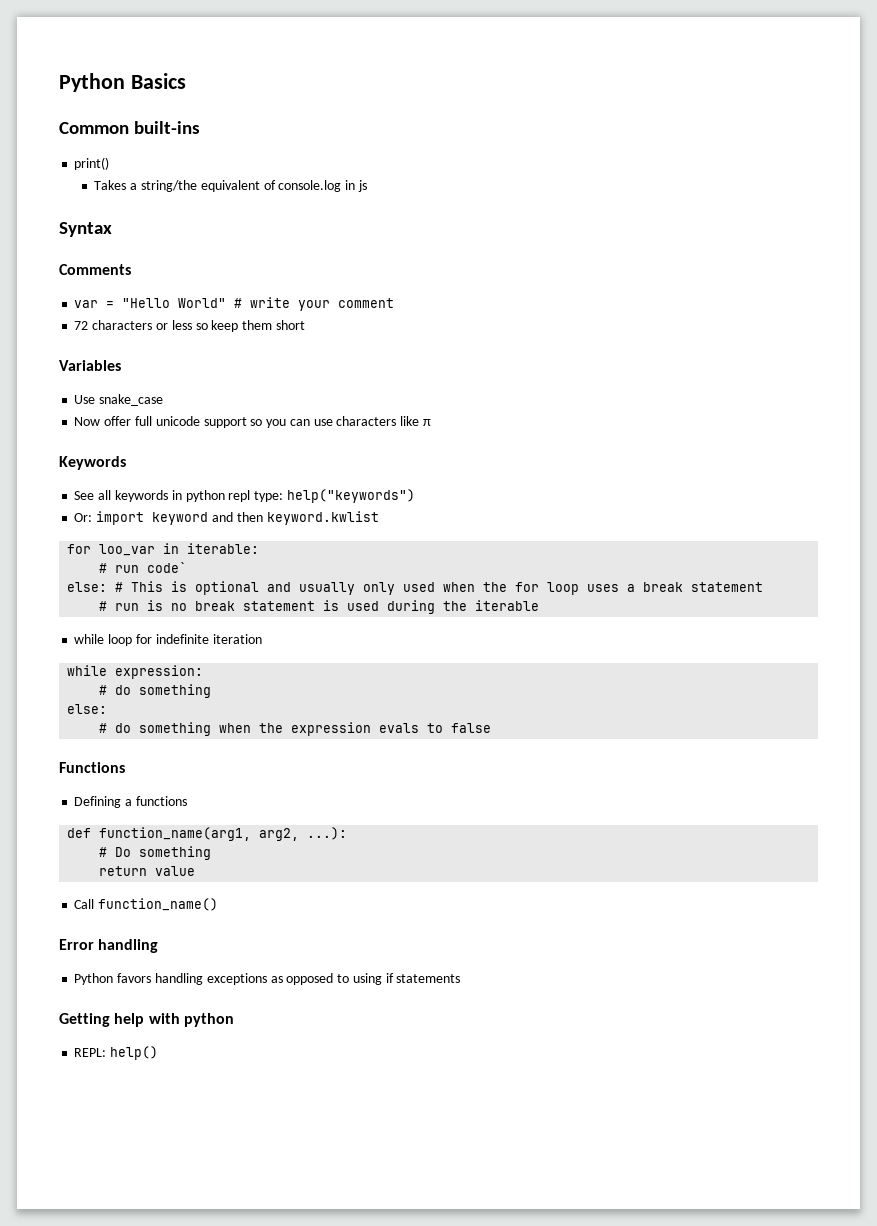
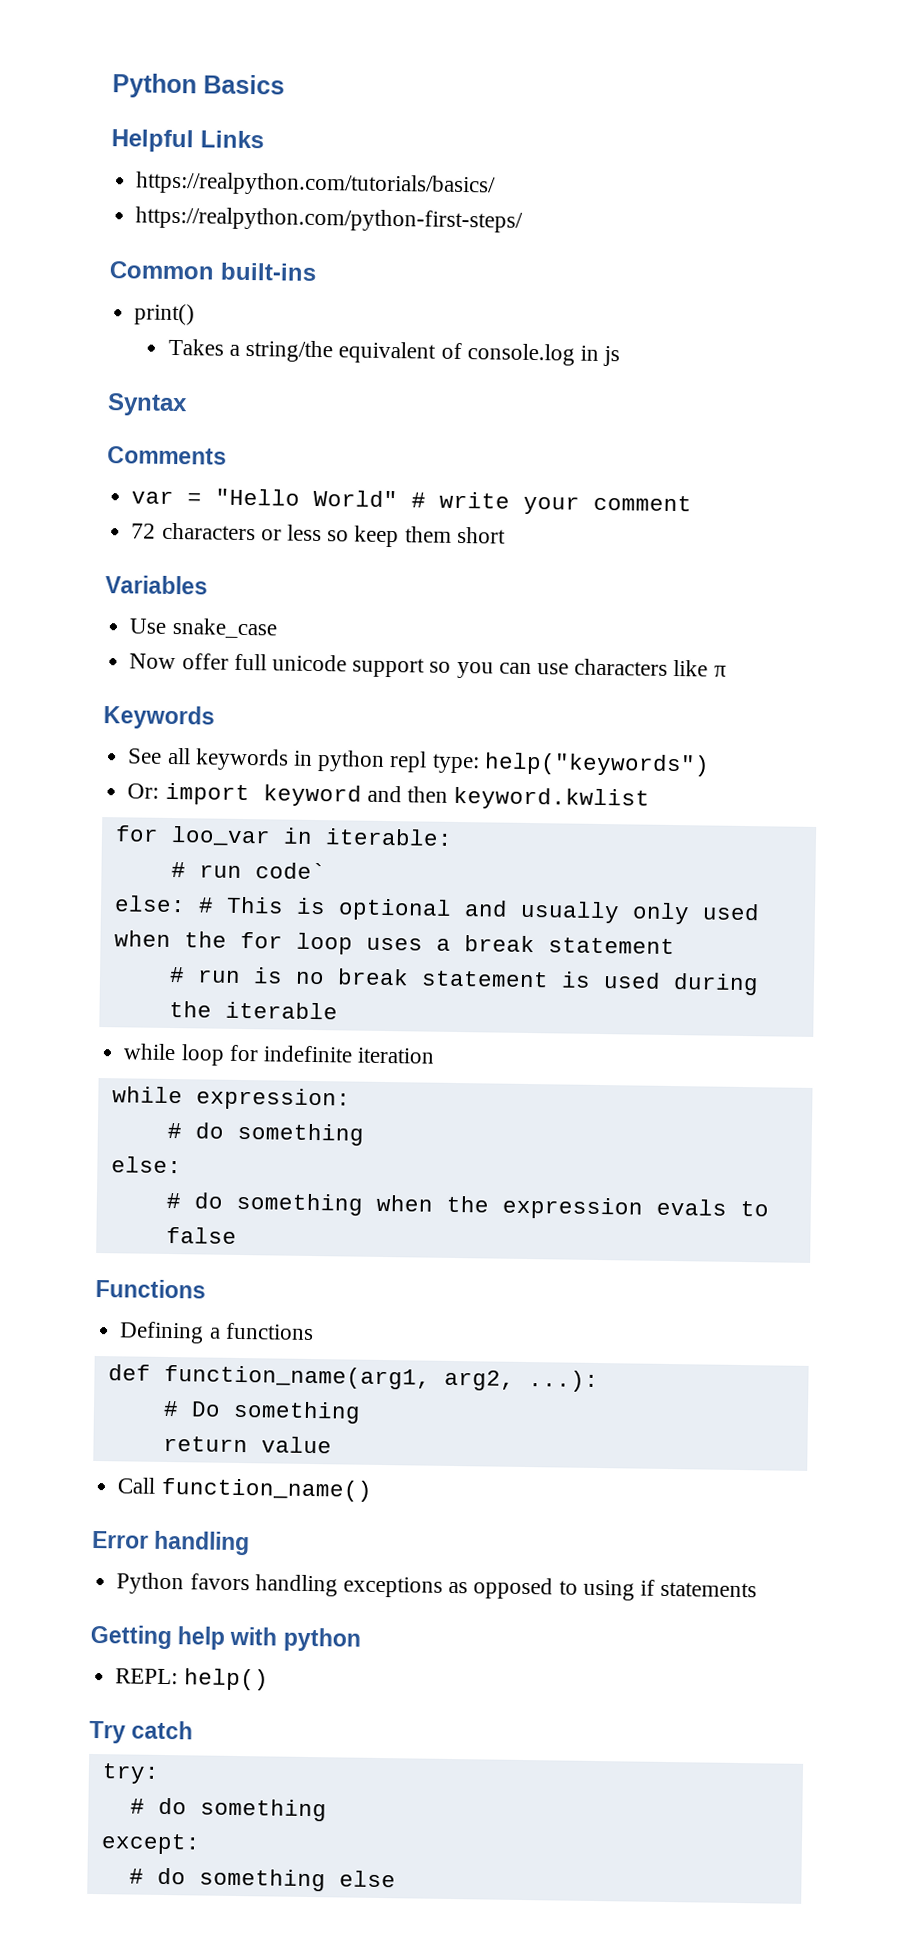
+ Helpful Links
+ https://realpython.com/tutorials/basics/
+ https://realpython.com/python-first-steps/
+ Try catch
+ try:
+ # do something
+ except:
+ # do something else

